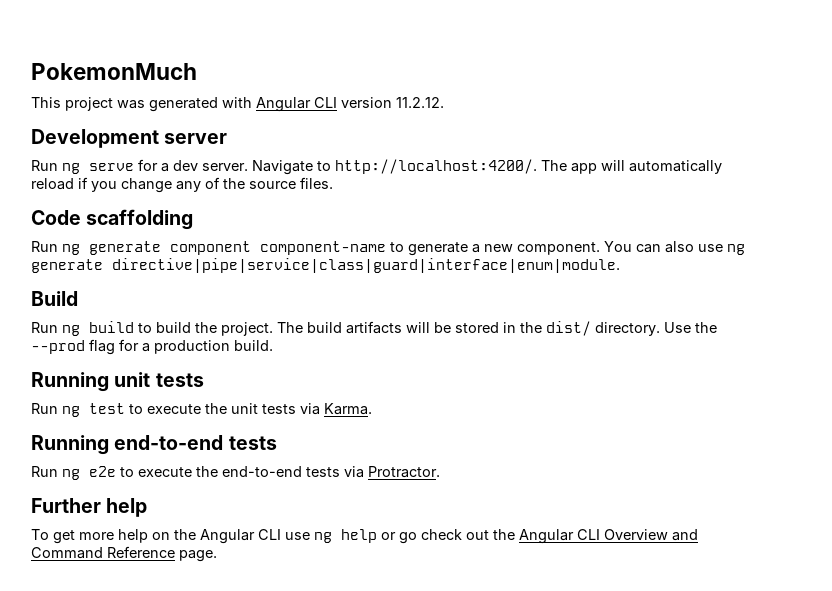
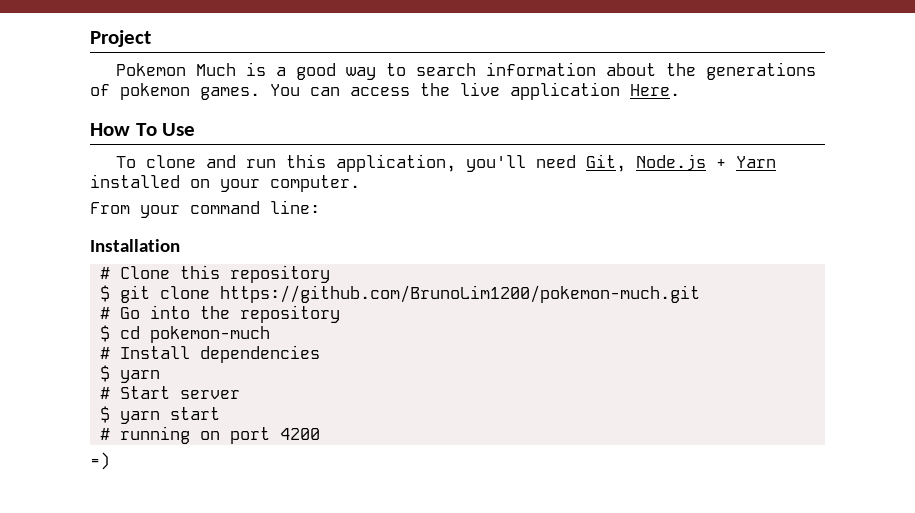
- PokemonMuch
- This project was generated with Angular CLI version 11.2.12.
- Development server
- Run ng serve for a dev server. Navigate to http://localhost:4200/. The app will automatically reload if you change any of the source files.
- Code scaffolding
- Run ng generate component component-name to generate a new component. You can also use ng generate directive|pipe|service|class|guard|interface|enum|module.
- Build
- Run ng build to build the project. The build artifacts will be stored in the dist/ directory. Use the --prod flag for a production build.
- Running unit tests
- Run ng test to execute the unit tests via Karma.
- Running end-to-end tests
- Run ng e2e to execute the end-to-end tests via Protractor.
- Further help
- To get more help on the Angular CLI use ng help or go check out the Angular CLI Overview and Command Reference page.
+ Project
+ Pokemon Much is a good way to search information about the generations of pokemon games. You can access the live application Here.
+ How To Use
+ To clone and run this application, you'll need Git, Node.js + Yarn installed on your computer.
+ From your command line:
+ Installation
+ # Clone this repository
+ $ git clone https://github.com/BrunoLim1200/pokemon-much.git
+ # Go into the repository
+ $ cd pokemon-much
+ # Install dependencies
+ $ yarn
+ # Start server
+ $ yarn start
+ # running on port 4200
+ =)

